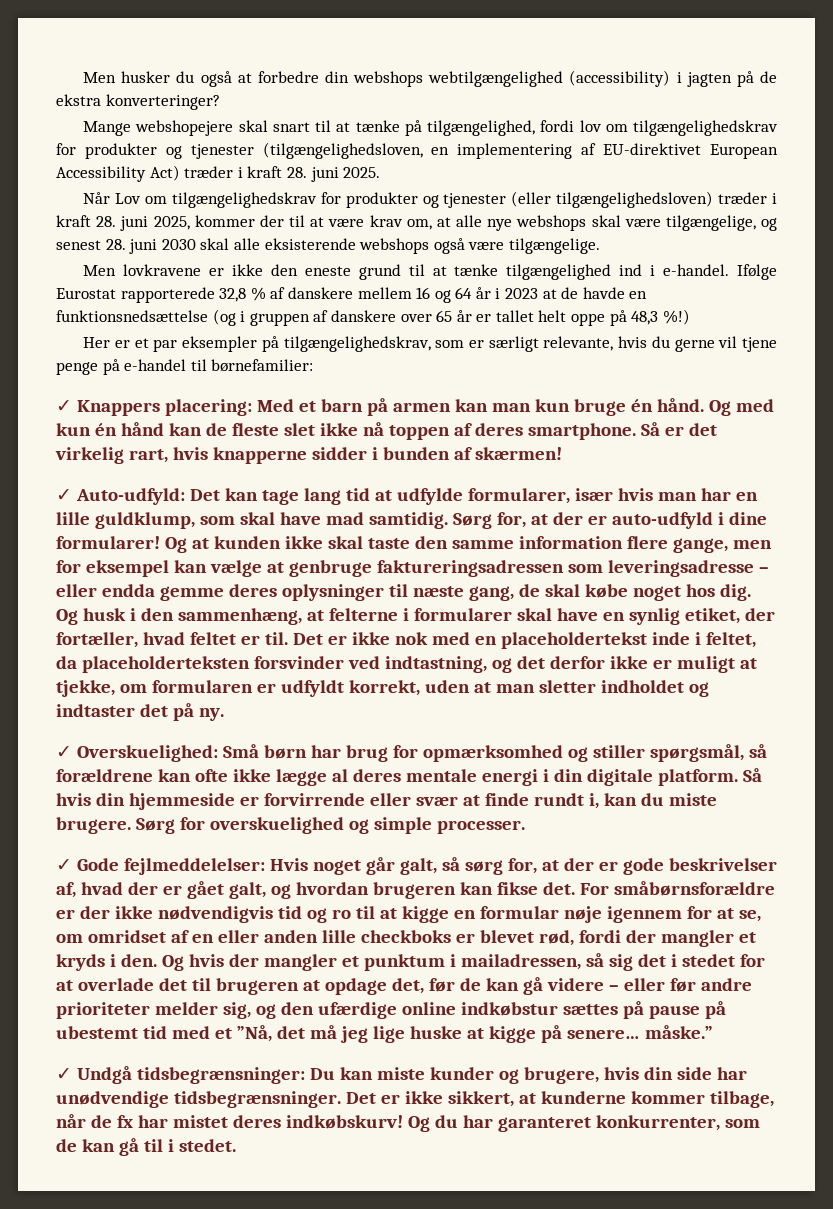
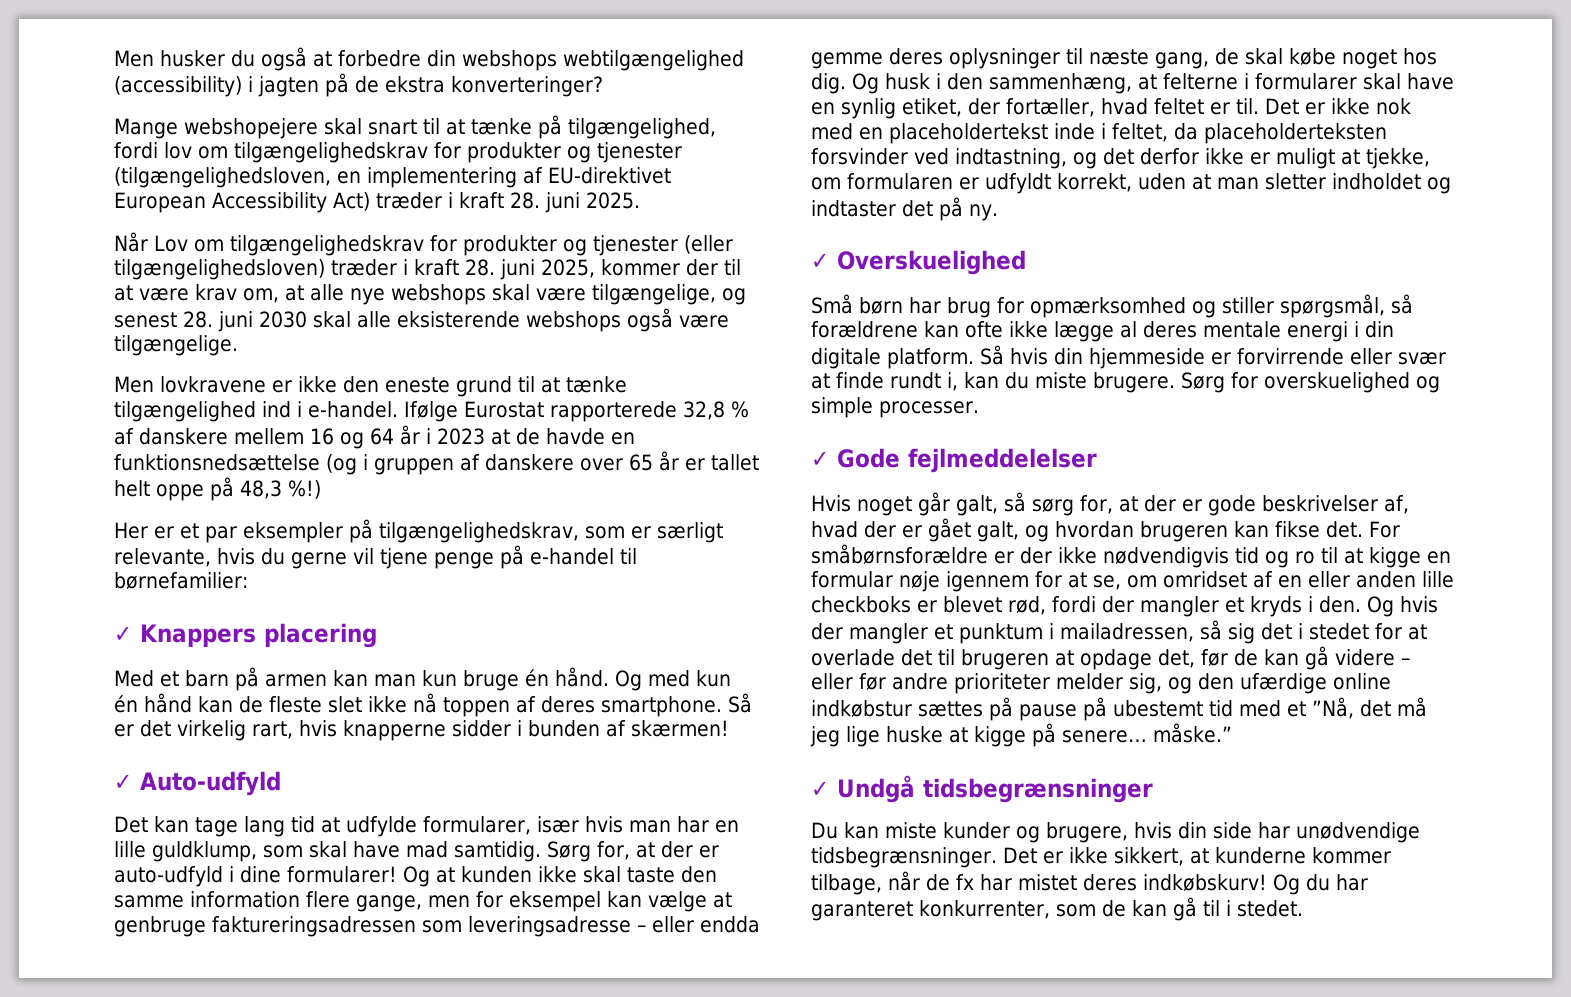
- ✓ Knappers placering: Med et barn på armen kan man kun bruge én hånd.
+ ✓ Knappers placering
+ Med et barn på armen kan man kun bruge én hånd.
- ✓ Auto-udfyld: Det kan tage lang tid at udfylde formularer, især hvis man har en lille guldklump, som skal have mad samtidig.
+ ✓ Auto-udfyld
+ Det kan tage lang tid at udfylde formularer, især hvis man har en lille guldklump, som skal have mad samtidig.
- ✓ Overskuelighed: Små børn har brug for opmærksomhed og stiller spørgsmål, så forældrene kan ofte ikke lægge al deres mentale energi i din digitale platform.
+ ✓ Overskuelighed
+ Små børn har brug for opmærksomhed og stiller spørgsmål, så forældrene kan ofte ikke lægge al deres mentale energi i din digitale platform.
- ✓ Gode fejlmeddelelser: Hvis noget går galt, så sørg for, at der er gode beskrivelser af, hvad der er gået galt, og hvordan brugeren kan fikse det.
+ ✓ Gode fejlmeddelelser
+ Hvis noget går galt, så sørg for, at der er gode beskrivelser af, hvad der er gået galt, og hvordan brugeren kan fikse det.
- ✓ Undgå tidsbegrænsninger: Du kan miste kunder og brugere, hvis din side har unødvendige tidsbegrænsninger.
+ ✓ Undgå tidsbegrænsninger
+ Du kan miste kunder og brugere, hvis din side har unødvendige tidsbegrænsninger.

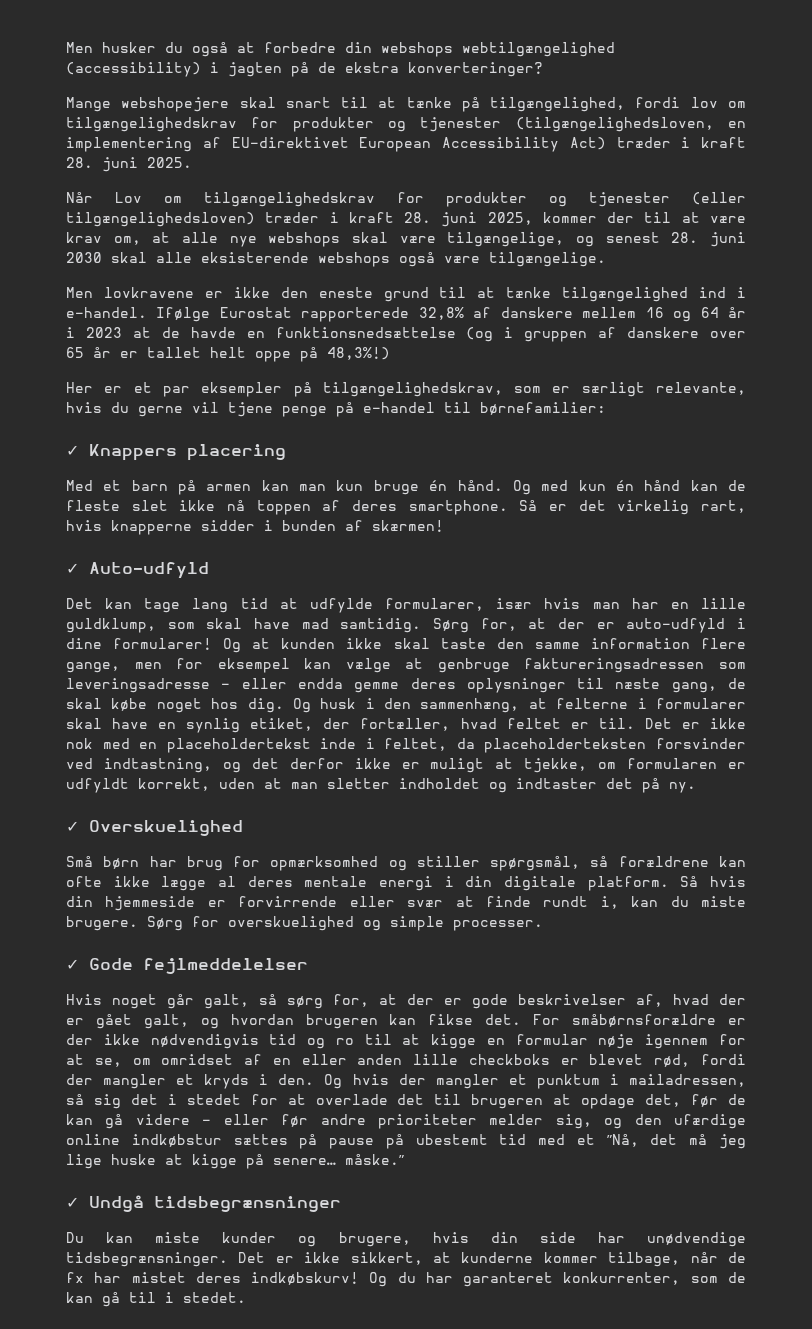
- Ifølge Eurostat rapporterede 32,8 % af danskere mellem 16 og 64 år i 2023 at de havde en funktionsnedsættelse (og i gruppen af danskere over 65 år er tallet helt oppe på 48,3 %!)
+ Ifølge Eurostat rapporterede 32,8% af danskere mellem 16 og 64 år i 2023 at de havde en funktionsnedsættelse (og i gruppen af danskere over 65 år er tallet helt oppe på 48,3%!)

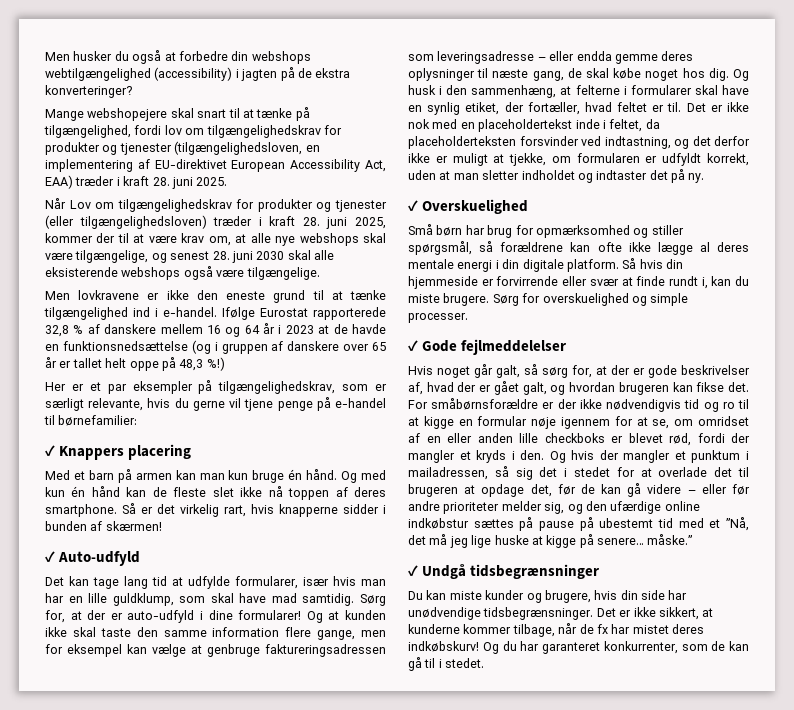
- Mange webshopejere skal snart til at tænke på tilgængelighed, fordi lov om tilgængelighedskrav for produkter og tjenester (tilgængelighedsloven, en implementering af EU-direktivet European Accessibility Act) træder i kraft 28. juni 2025.
+ Mange webshopejere skal snart til at tænke på tilgængelighed, fordi lov om tilgængelighedskrav for produkter og tjenester (tilgængelighedsloven, en implementering af EU-direktivet European Accessibility Act, EAA) træder i kraft 28. juni 2025.
- Ifølge Eurostat rapporterede 32,8% af danskere mellem 16 og 64 år i 2023 at de havde en funktionsnedsættelse (og i gruppen af danskere over 65 år er tallet helt oppe på 48,3%!)
+ Ifølge Eurostat rapporterede 32,8 % af danskere mellem 16 og 64 år i 2023 at de havde en funktionsnedsættelse (og i gruppen af danskere over 65 år er tallet helt oppe på 48,3 %!)

